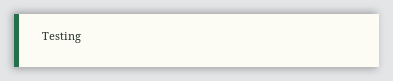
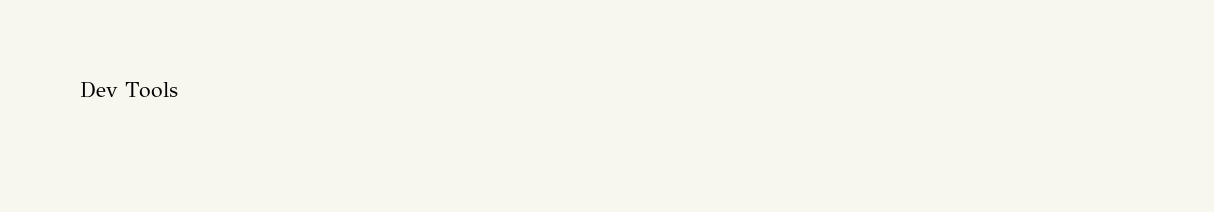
- Testing
+ Dev Tools

